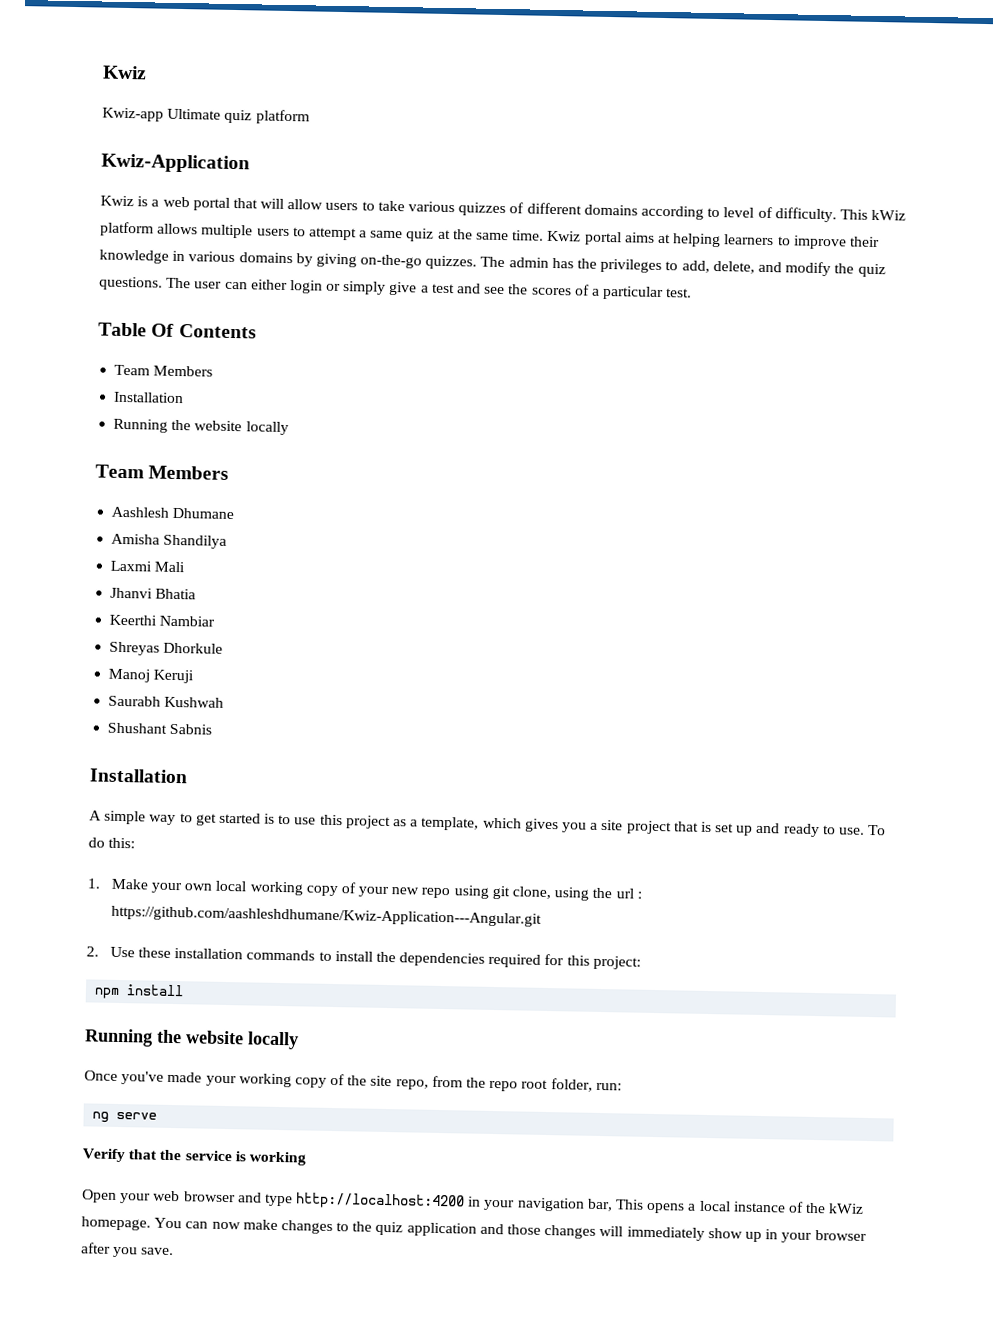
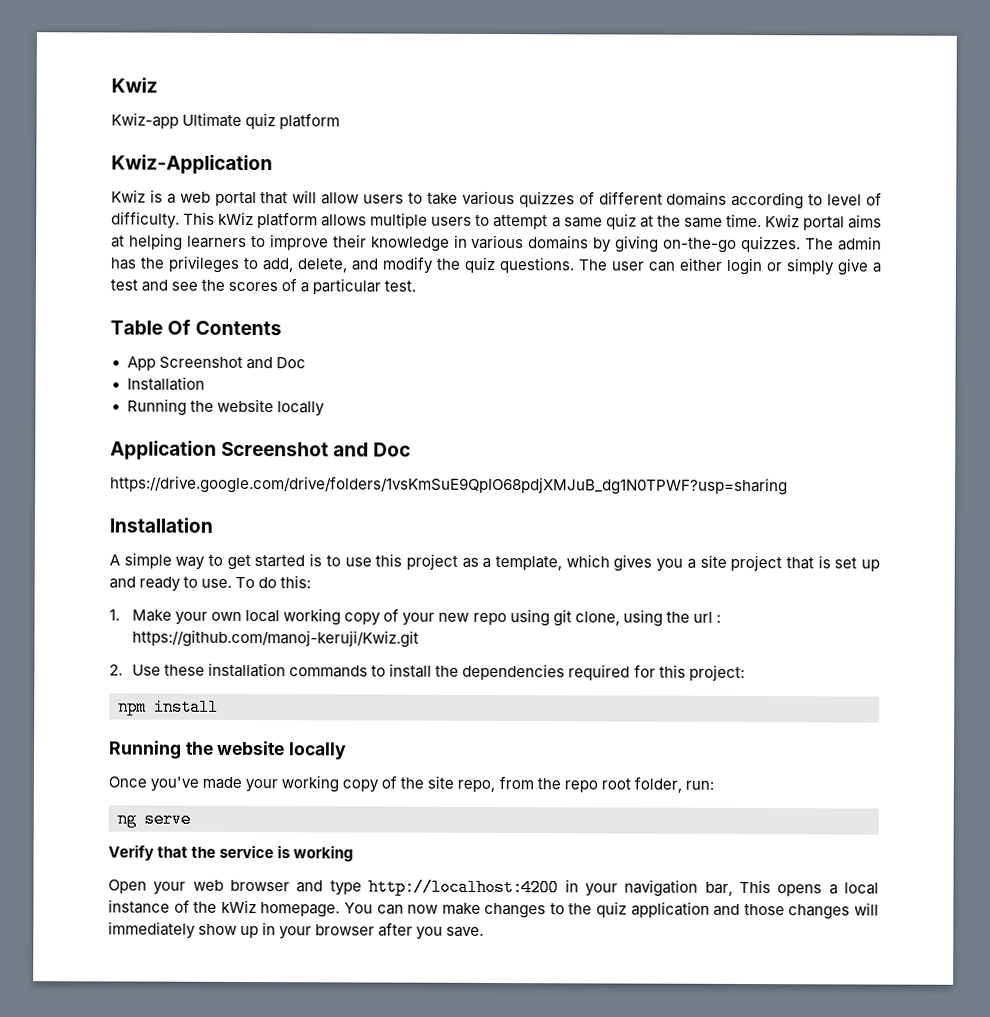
  Table Of Contents
- Team Members
+ App Screenshot and Doc
  Installation
  Running the website locally
- Team Members
- Aashlesh Dhumane
- Amisha Shandilya
- Laxmi Mali
- Jhanvi Bhatia
- Keerthi Nambiar
- Shreyas Dhorkule
- Manoj Keruji
- Saurabh Kushwah
- Shushant Sabnis
+ Application Screenshot and Doc
+ https://drive.google.com/drive/folders/1vsKmSuE9QpIO68pdjXMJuB_dg1N0TPWF?usp=sharing
- 1. Make your own local working copy of your new repo using git clone, using the url : https://github.com/aashleshdhumane/Kwiz-Application---Angular.git
+ 1. Make your own local working copy of your new repo using git clone, using the url : https://github.com/manoj-keruji/Kwiz.git

